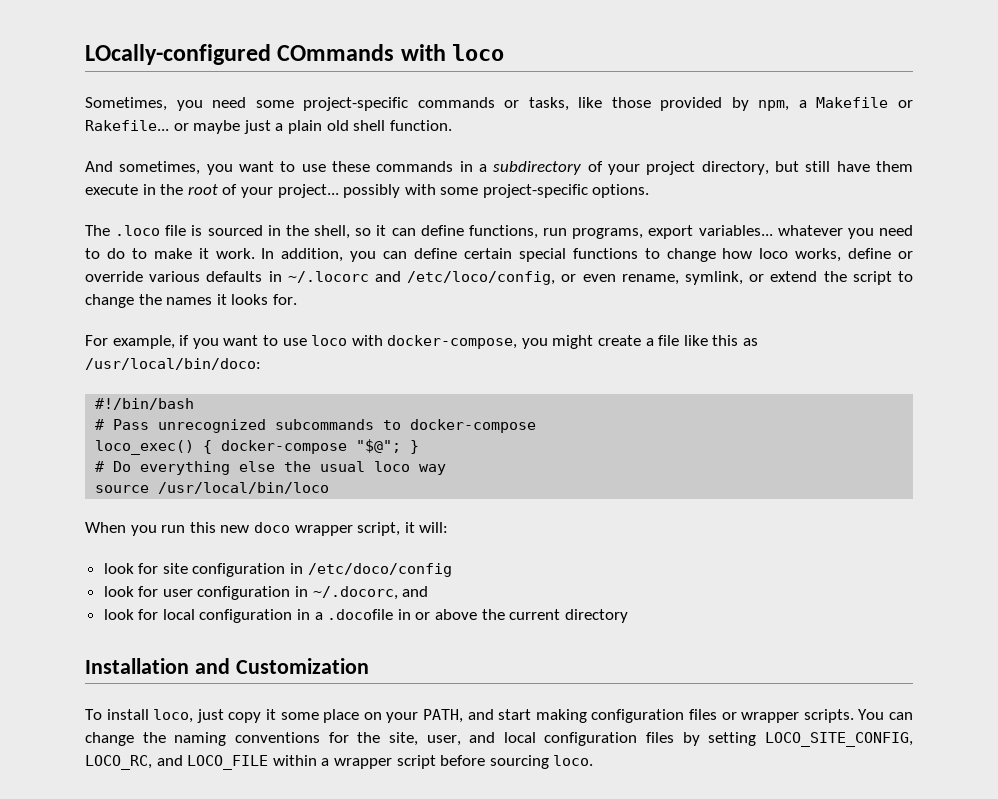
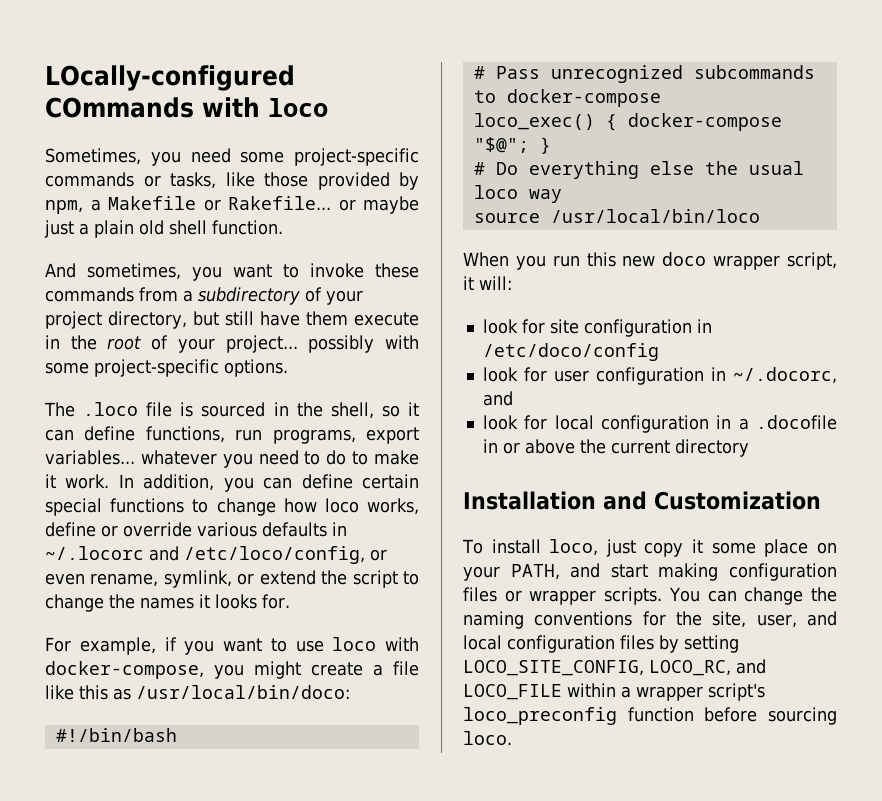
- And sometimes, you want to use these commands in a subdirectory of your project directory, but still have them execute in the root of your project... possibly with some project-specific options.
+ And sometimes, you want to invoke these commands from a subdirectory of your project directory, but still have them execute in the root of your project... possibly with some project-specific options.
- You can change the naming conventions for the site, user, and local configuration files by setting LOCO_SITE_CONFIG, LOCO_RC, and LOCO_FILE within a wrapper script before sourcing loco.
+ You can change the naming conventions for the site, user, and local configuration files by setting LOCO_SITE_CONFIG, LOCO_RC, and LOCO_FILE within a wrapper script's loco_preconfig function before sourcing loco.

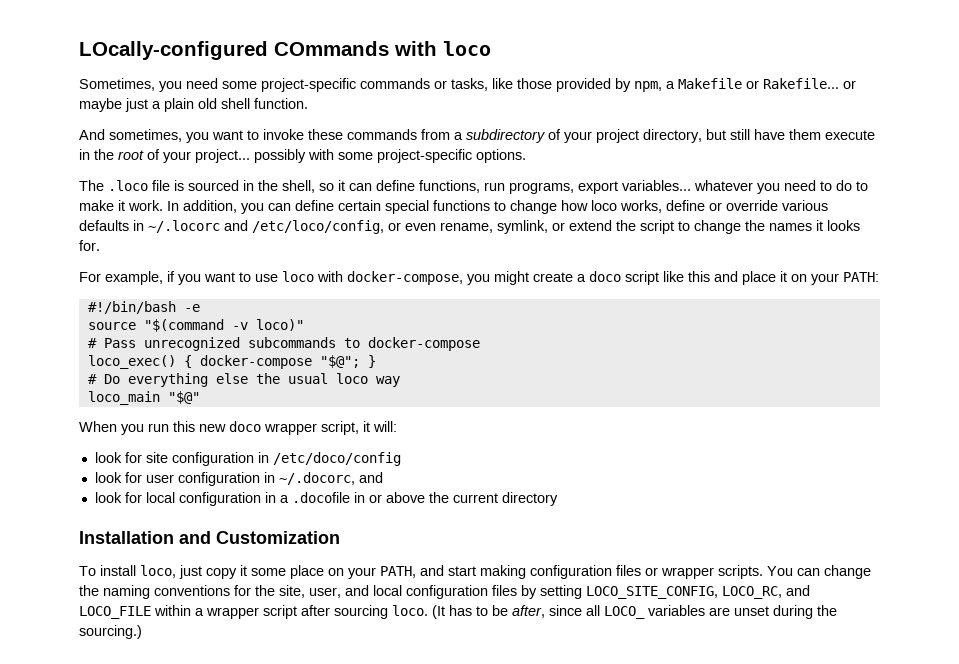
- For example, if you want to use loco with docker-compose, you might create a file like this as /usr/local/bin/doco:
- #!/bin/bash
+ For example, if you want to use loco with docker-compose, you might create a doco script like this and place it on your PATH:
+ #!/bin/bash -e
+ source "$(command -v loco)"
- source /usr/local/bin/loco
+ loco_main "$@"
- You can change the naming conventions for the site, user, and local configuration files by setting LOCO_SITE_CONFIG, LOCO_RC, and LOCO_FILE within a wrapper script's loco_preconfig function before sourcing loco.
+ You can change the naming conventions for the site, user, and local configuration files by setting LOCO_SITE_CONFIG, LOCO_RC, and LOCO_FILE within a wrapper script after sourcing loco. (It has to be after, since all LOCO_ variables are unset during the sourcing.)

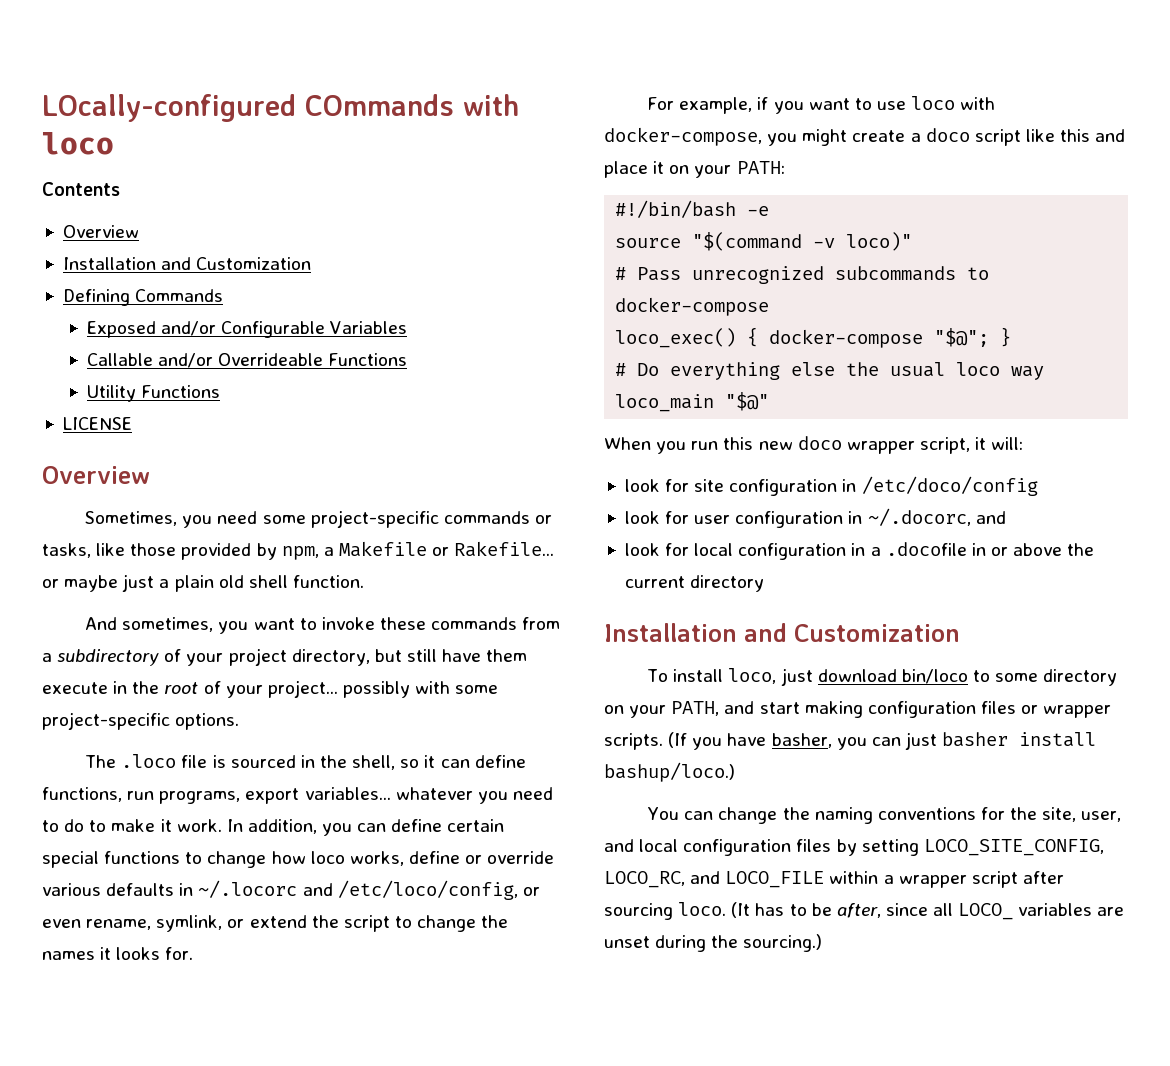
+ Contents
+ Overview
+ Installation and Customization
+ Defining Commands
+ Exposed and/or Configurable Variables
+ Callable and/or Overrideable Functions
+ Utility Functions
+ LICENSE
+ Overview
- To install loco, just copy it some place on your PATH, and start making configuration files or wrapper scripts. You can change the naming conventions for the site, user, and local configuration files by setting LOCO_SITE_CONFIG, LOCO_RC, and LOCO_FILE within a wrapper script after sourcing loco.
+ To install loco, just download bin/loco to some directory on your PATH, and start making configuration files or wrapper scripts. (If you have basher, you can just basher install bashup/loco.)
+ You can change the naming conventions for the site, user, and local configuration files by setting LOCO_SITE_CONFIG, LOCO_RC, and LOCO_FILE within a wrapper script after sourcing loco.

